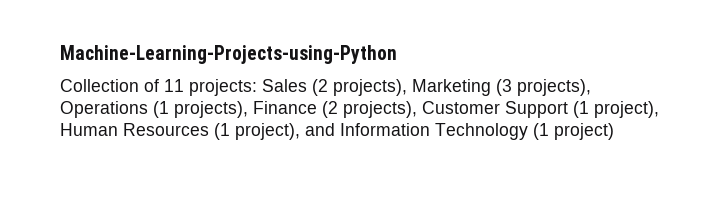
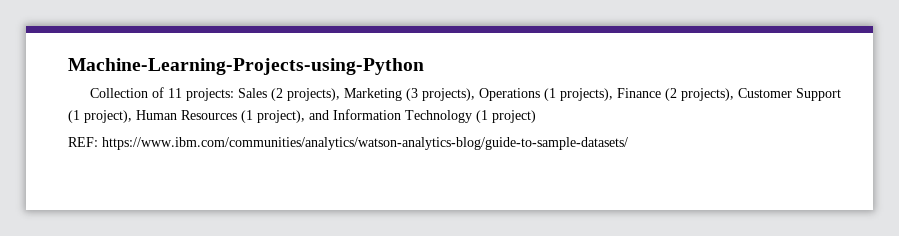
+ REF: https://www.ibm.com/communities/analytics/watson-analytics-blog/guide-to-sample-datasets/

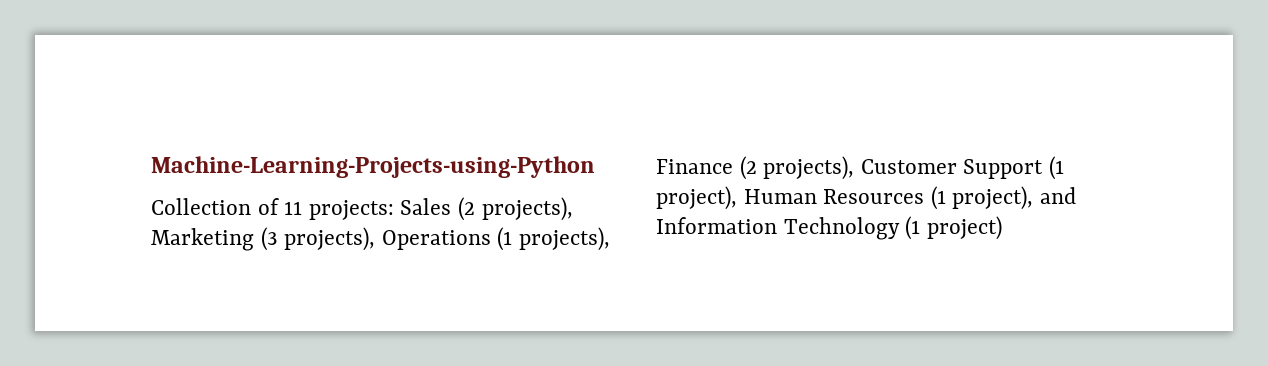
- REF: https://www.ibm.com/communities/analytics/watson-analytics-blog/guide-to-sample-datasets/

